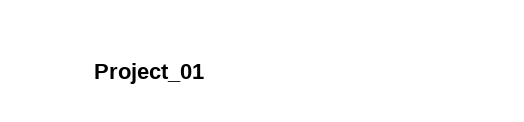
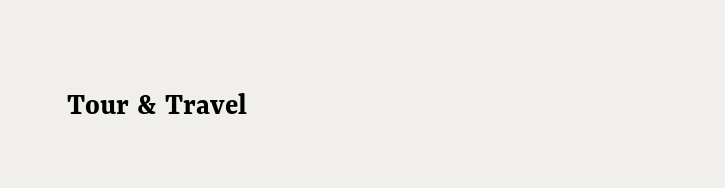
- Project_01
+ Tour & Travel

